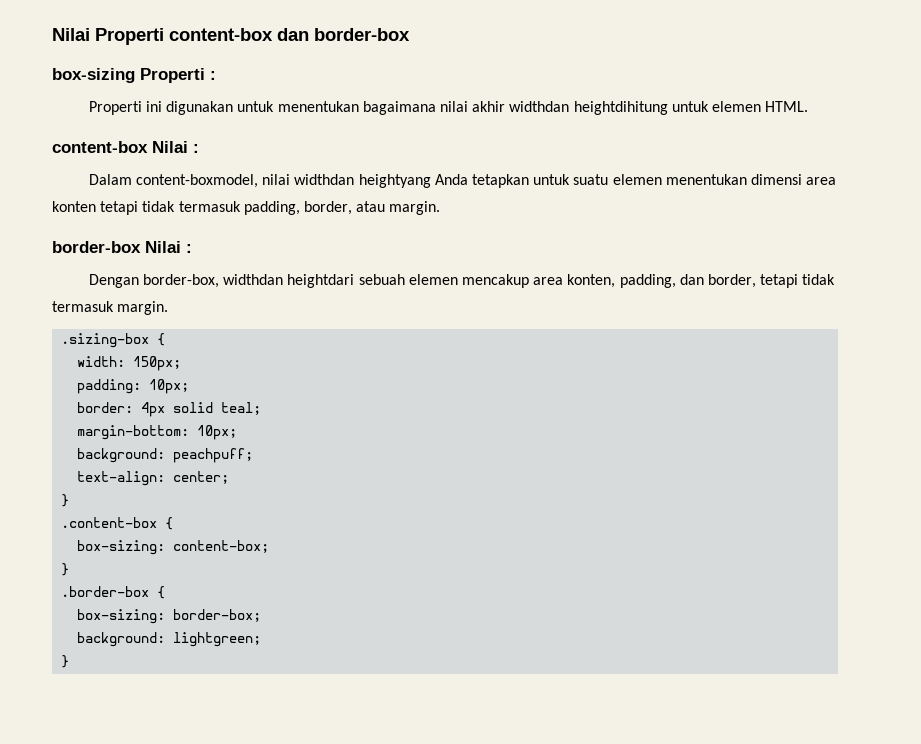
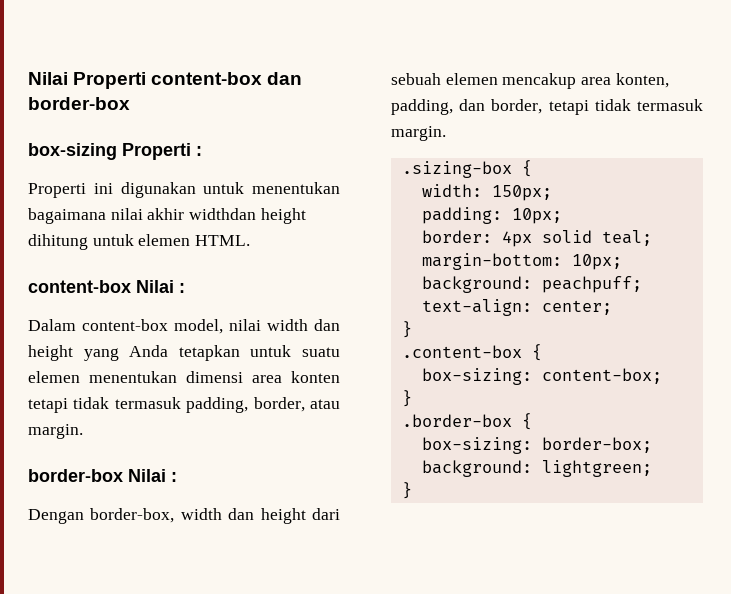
- Properti ini digunakan untuk menentukan bagaimana nilai akhir widthdan heightdihitung untuk elemen HTML.
+ Properti ini digunakan untuk menentukan bagaimana nilai akhir widthdan height dihitung untuk elemen HTML.
- Dalam content-boxmodel, nilai widthdan heightyang Anda tetapkan untuk suatu elemen menentukan dimensi area konten tetapi tidak termasuk padding, border, atau margin.
+ Dalam content-box model, nilai width dan height yang Anda tetapkan untuk suatu elemen menentukan dimensi area konten tetapi tidak termasuk padding, border, atau margin.
- Dengan border-box, widthdan heightdari sebuah elemen mencakup area konten, padding, dan border, tetapi tidak termasuk margin.
+ Dengan border-box, width dan height dari sebuah elemen mencakup area konten, padding, dan border, tetapi tidak termasuk margin.

